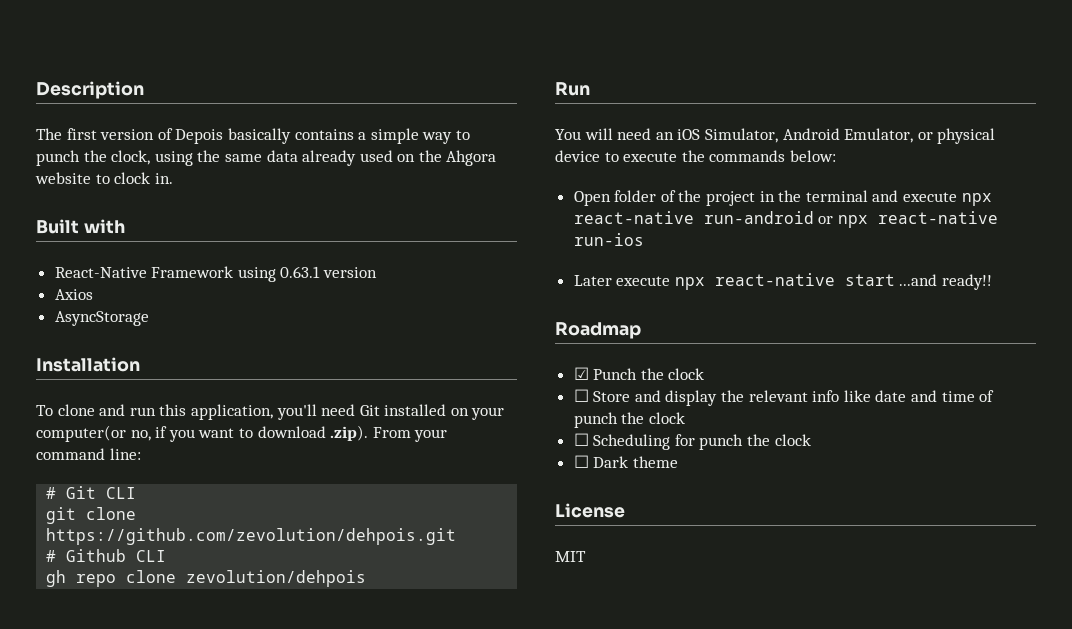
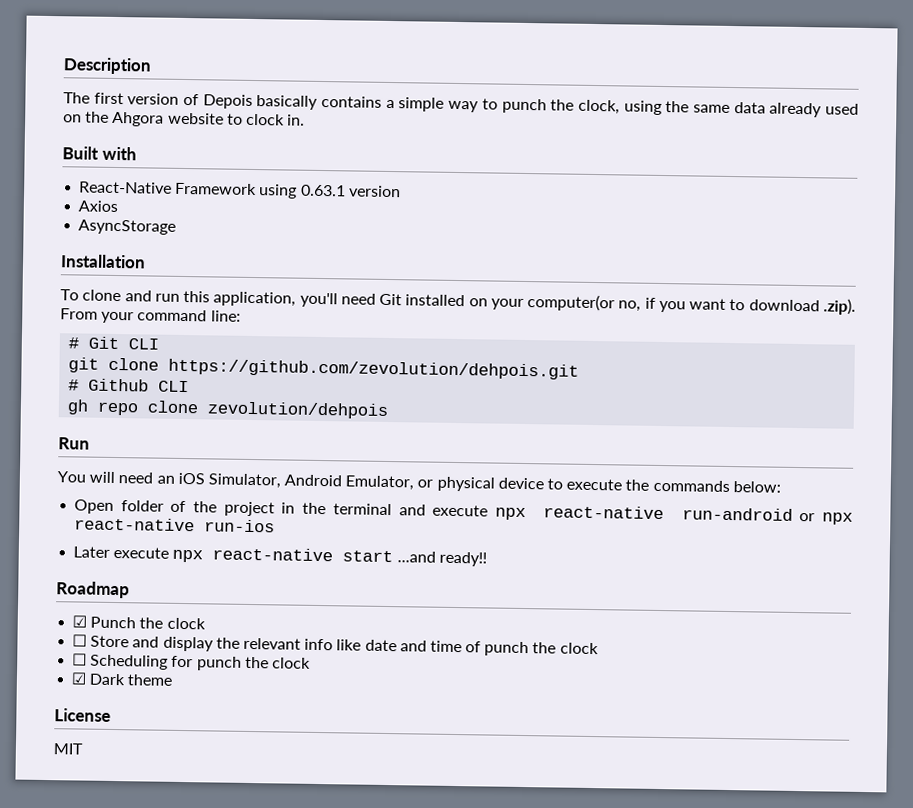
- ☐ Dark theme
+ ☑ Dark theme

